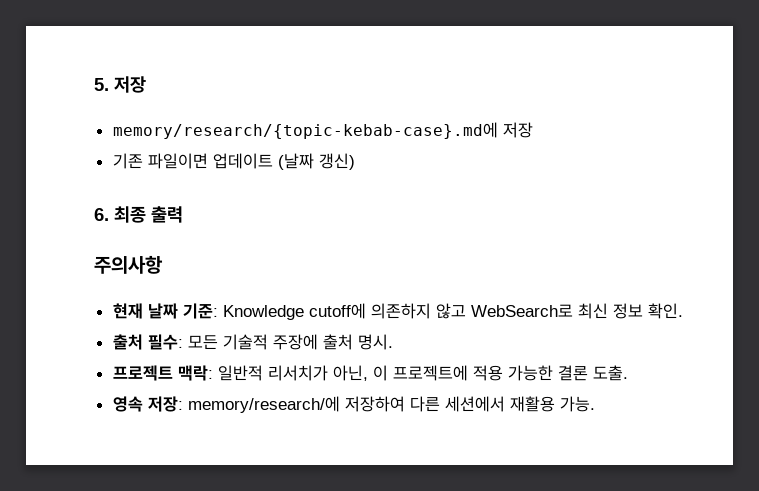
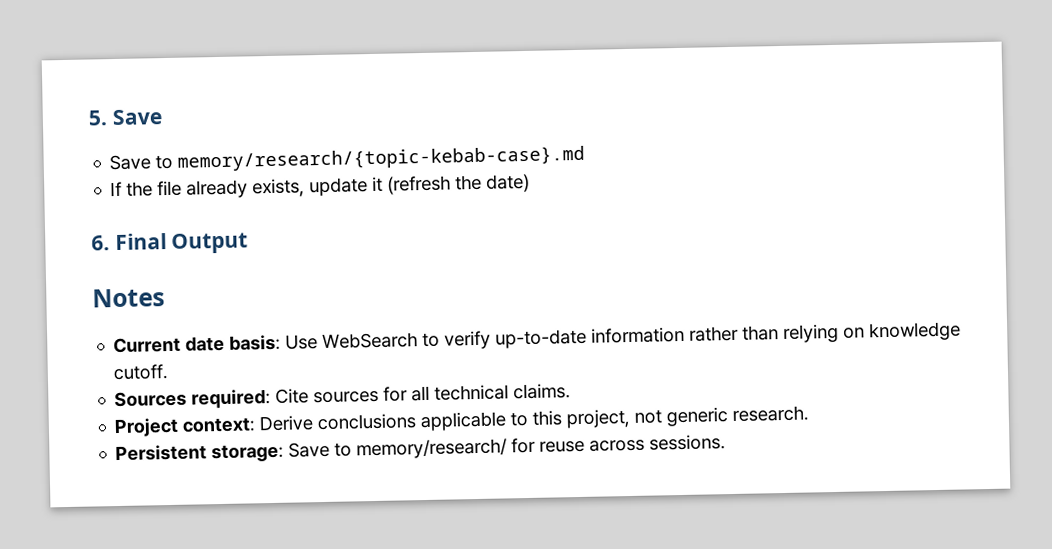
- 5. 저장
- memory/research/{topic-kebab-case}.md에 저장
- 기존 파일이면 업데이트 (날짜 갱신)
- 6. 최종 출력
- 주의사항
- 현재 날짜 기준: Knowledge cutoff에 의존하지 않고 WebSearch로 최신 정보 확인.
- 출처 필수: 모든 기술적 주장에 출처 명시.
- 프로젝트 맥락: 일반적 리서치가 아닌, 이 프로젝트에 적용 가능한 결론 도출.
- 영속 저장: memory/research/에 저장하여 다른 세션에서 재활용 가능.
+ 5. Save
+ Save to memory/research/{topic-kebab-case}.md
+ If the file already exists, update it (refresh the date)
+ 6. Final Output
+ Notes
+ Current date basis: Use WebSearch to verify up-to-date information rather than relying on knowledge cutoff.
+ Sources required: Cite sources for all technical claims.
+ Project context: Derive conclusions applicable to this project, not generic research.
+ Persistent storage: Save to memory/research/ for reuse across sessions.

